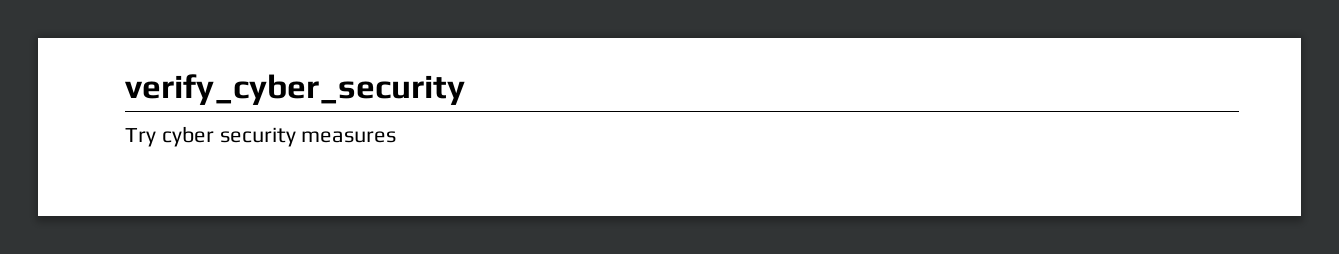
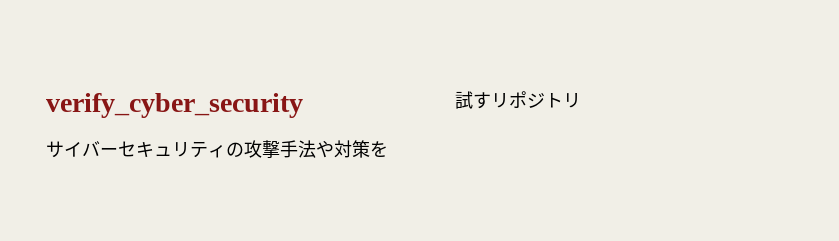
- Try cyber security measures
+ サイバーセキュリティの攻撃手法や対策を試すリポジトリ

